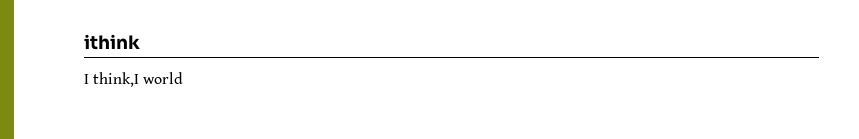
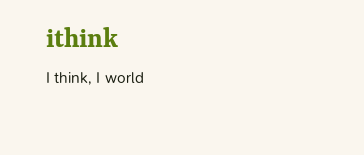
- I think,I world
+ I think, I world

